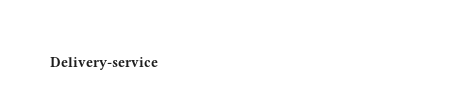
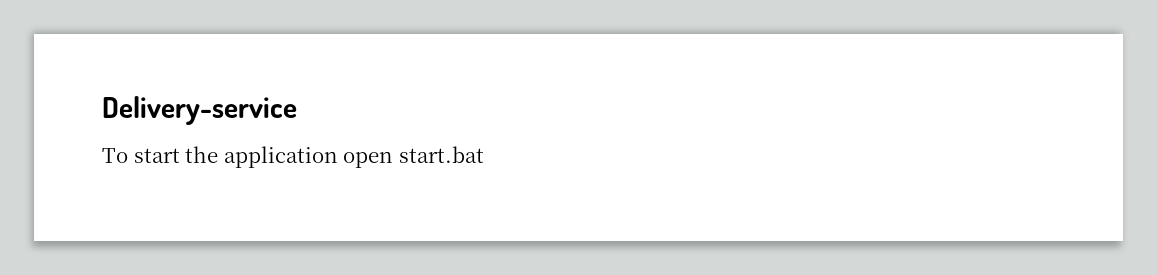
+ To start the application open start.bat

